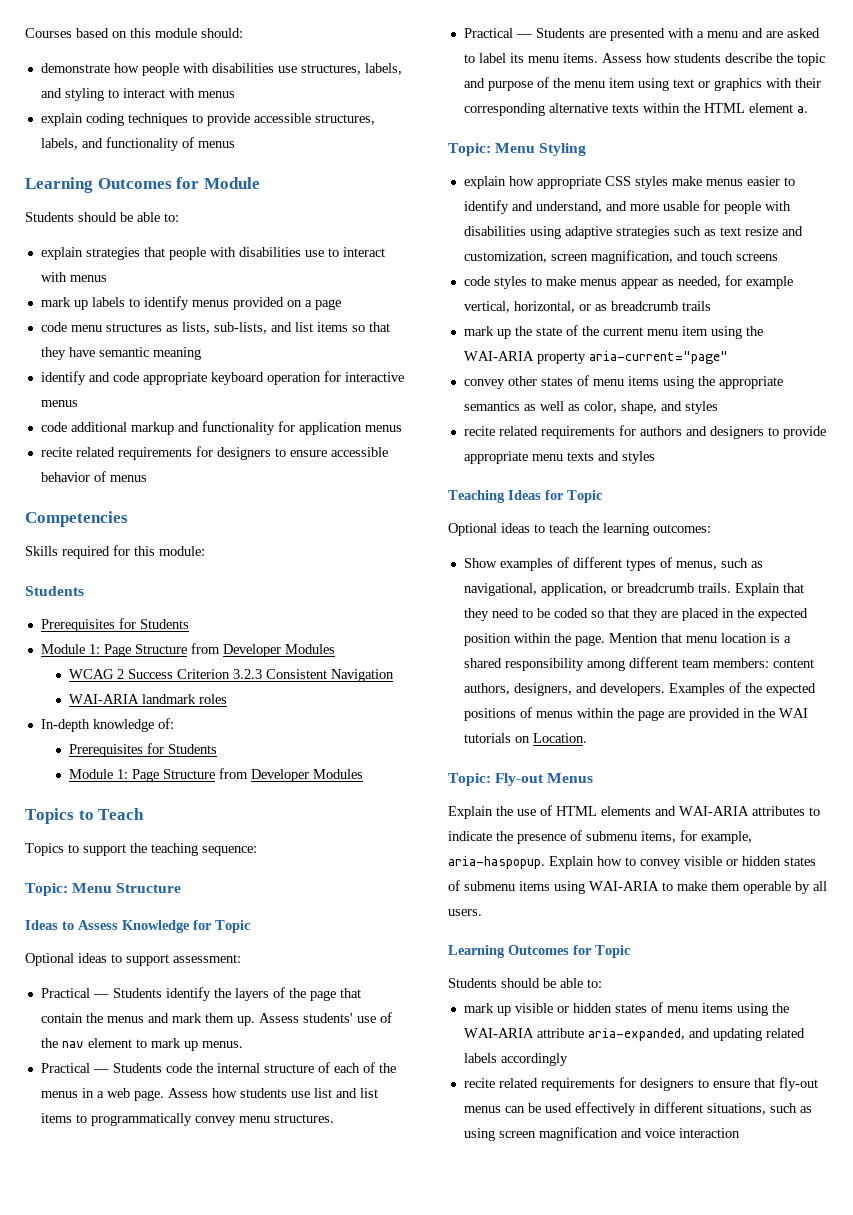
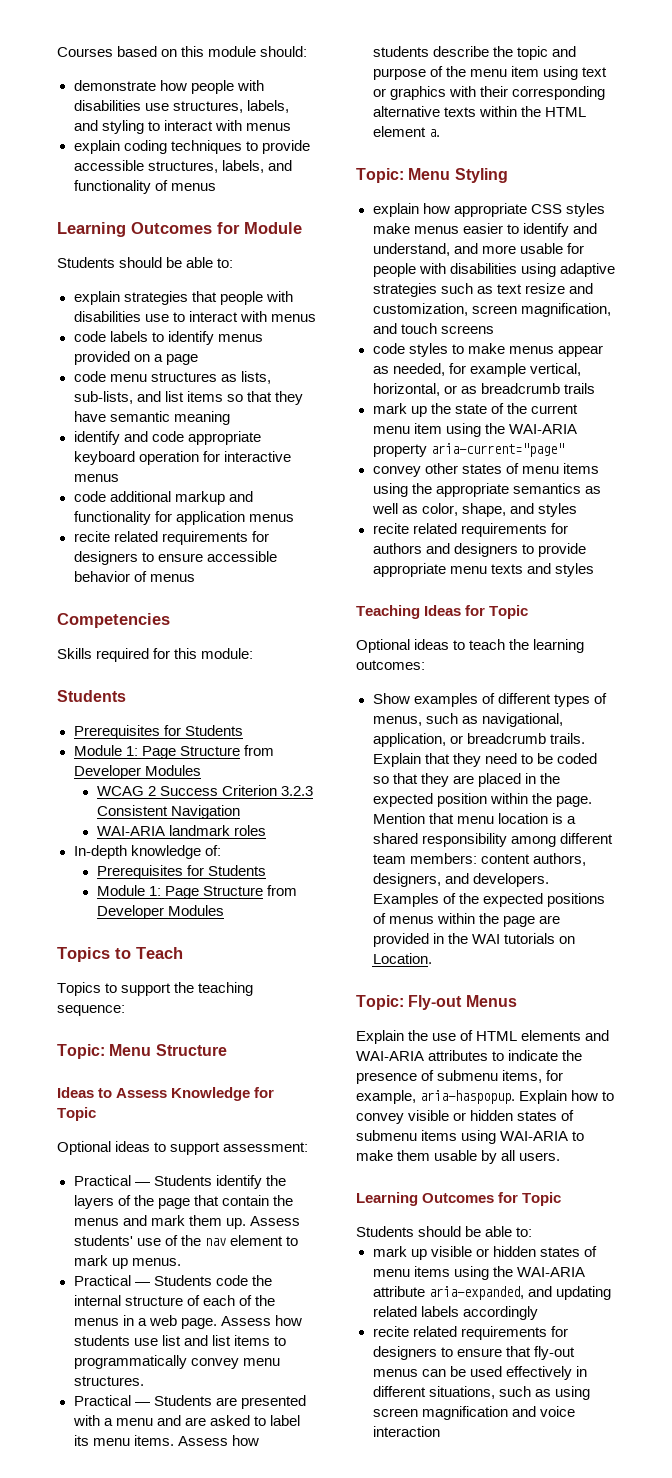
- mark up labels to identify menus provided on a page
+ code labels to identify menus provided on a page
- Explain how to convey visible or hidden states of submenu items using WAI-ARIA to make them operable by all users.
+ Explain how to convey visible or hidden states of submenu items using WAI-ARIA to make them usable by all users.

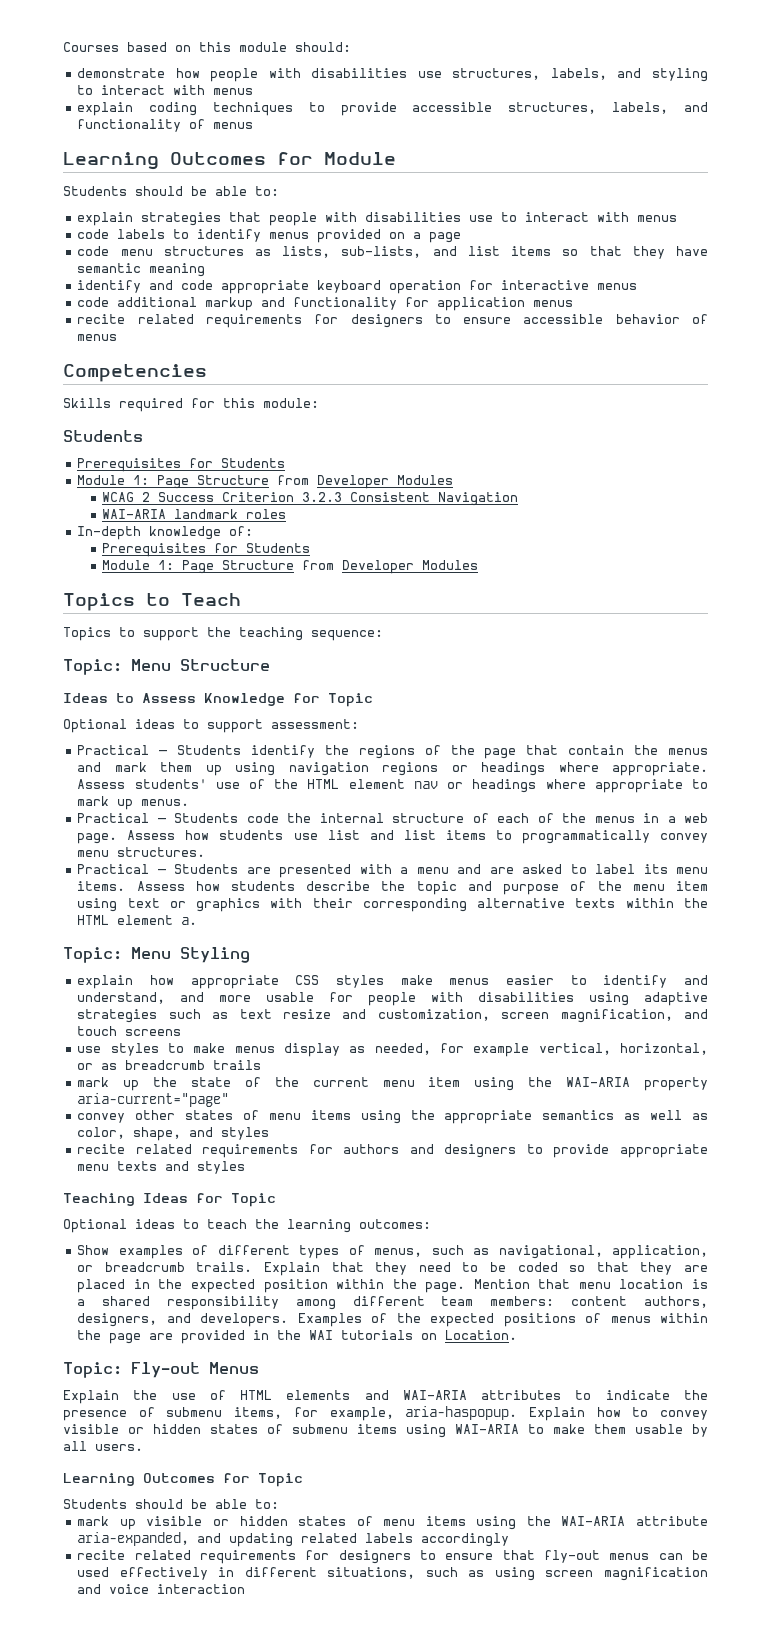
- Practical — Students identify the layers of the page that contain the menus and mark them up.
+ Practical — Students identify the regions of the page that contain the menus and mark them up using navigation regions or headings where appropriate.
- Assess students' use of the nav element to mark up menus.
+ Assess students' use of the HTML element nav or headings where appropriate to mark up menus.
- code styles to make menus appear as needed, for example vertical, horizontal, or as breadcrumb trails
+ use styles to make menus display as needed, for example vertical, horizontal, or as breadcrumb trails

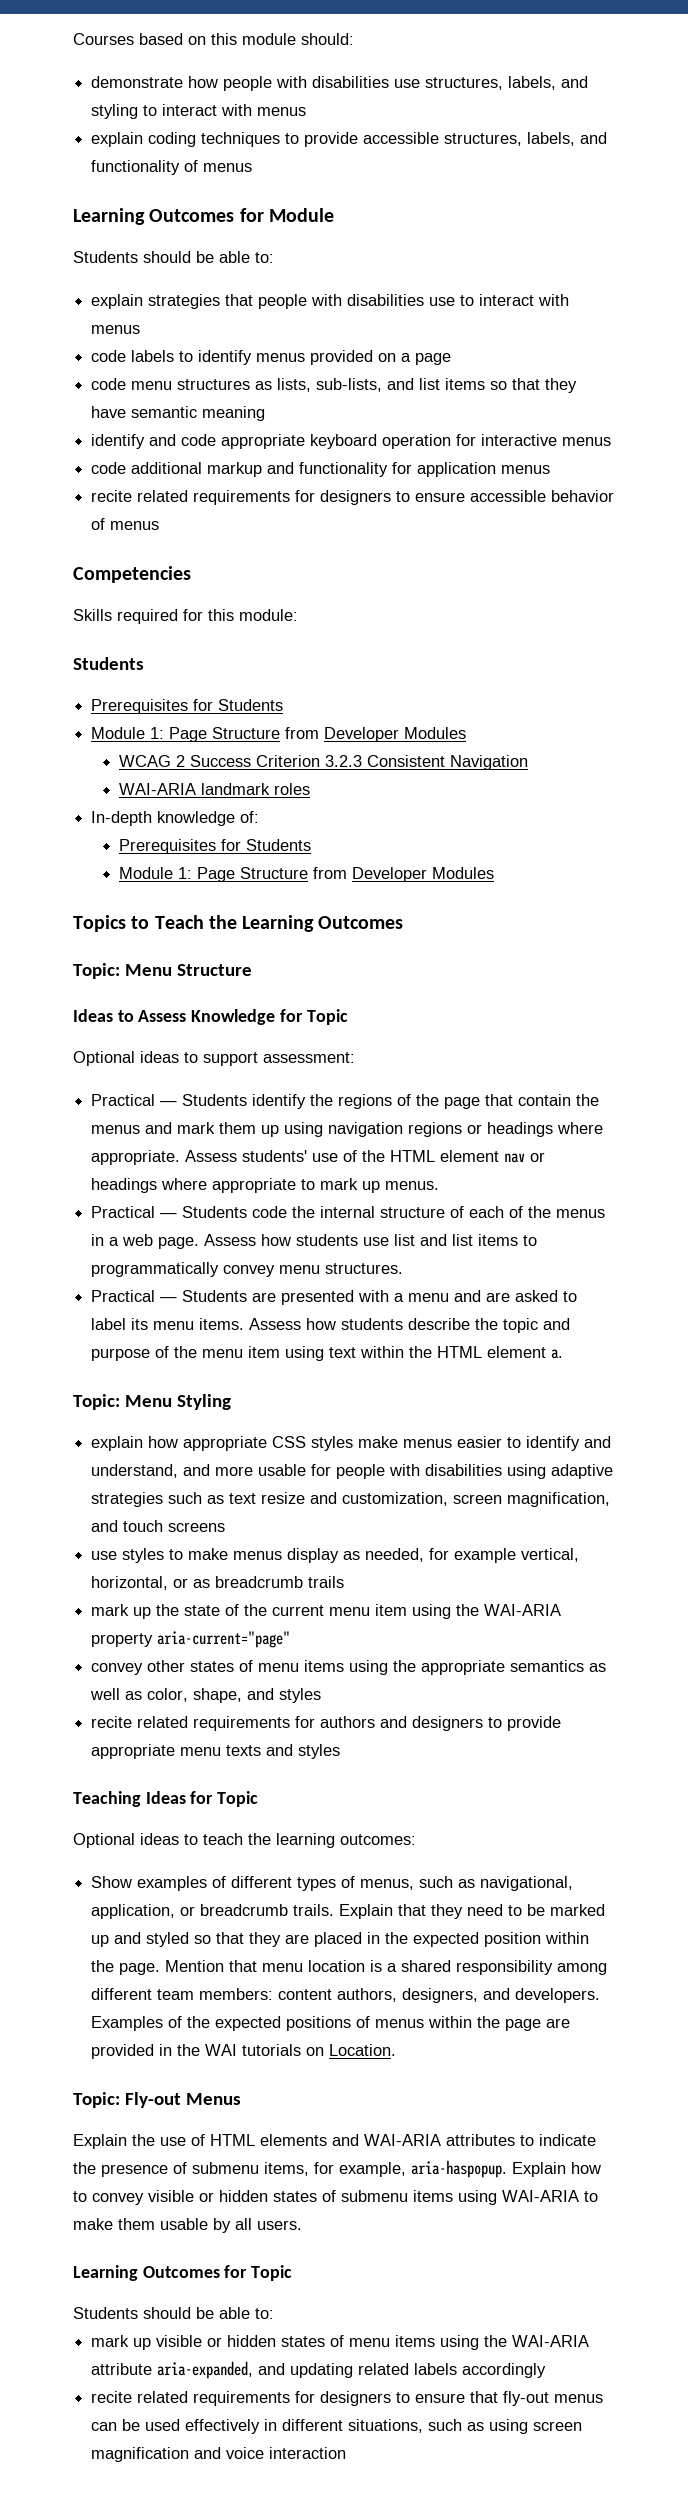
- Topics to Teach
- Topics to support the teaching sequence:
+ Topics to Teach the Learning Outcomes
- Assess how students describe the topic and purpose of the menu item using text or graphics with their corresponding alternative texts within the HTML element a.
+ Assess how students describe the topic and purpose of the menu item using text within the HTML element a.
- Explain that they need to be coded so that they are placed in the expected position within the page.
+ Explain that they need to be marked up and styled so that they are placed in the expected position within the page.

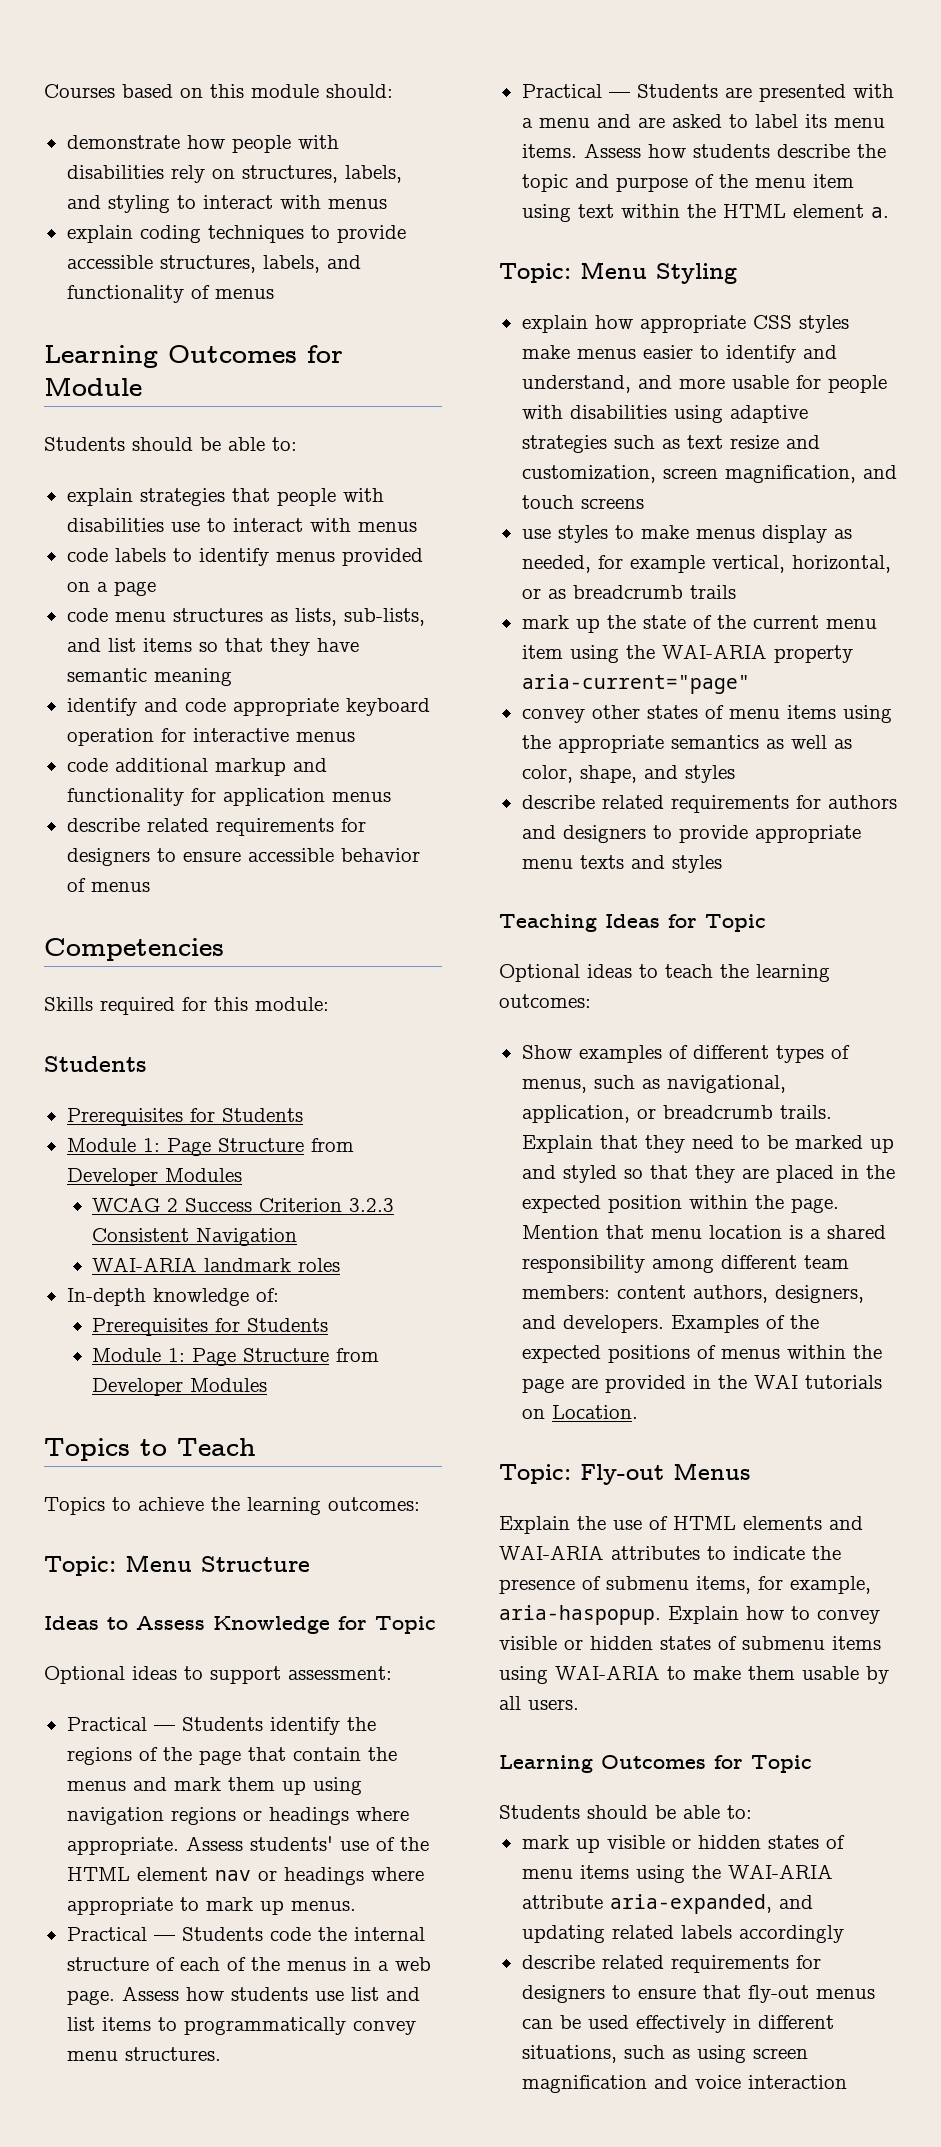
- demonstrate how people with disabilities use structures, labels, and styling to interact with menus
+ demonstrate how people with disabilities rely on structures, labels, and styling to interact with menus
- recite related requirements for designers to ensure accessible behavior of menus
+ describe related requirements for designers to ensure accessible behavior of menus
- Topics to Teach the Learning Outcomes
+ Topics to Teach
+ Topics to achieve the learning outcomes:
- recite related requirements for authors and designers to provide appropriate menu texts and styles
+ describe related requirements for authors and designers to provide appropriate menu texts and styles
- recite related requirements for designers to ensure that fly-out menus can be used effectively in different situations, such as using screen magnification and voice interaction
+ describe related requirements for designers to ensure that fly-out menus can be used effectively in different situations, such as using screen magnification and voice interaction

